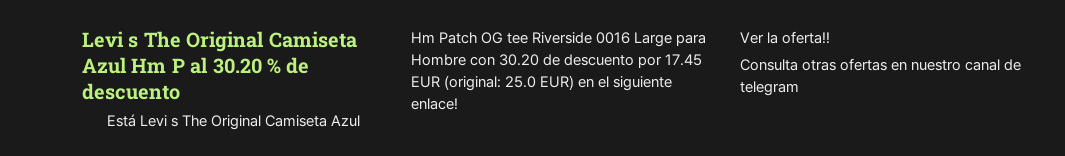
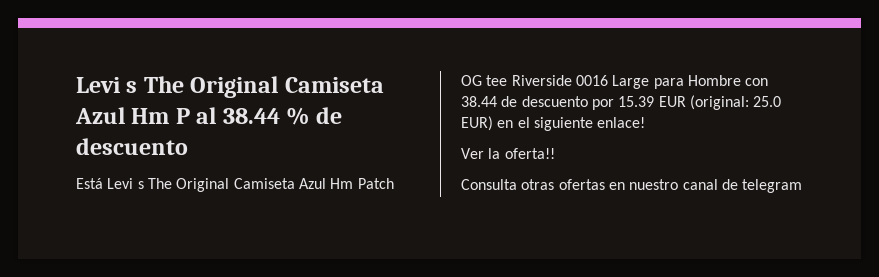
- Levi s The Original Camiseta Azul Hm P al 30.20 % de descuento
+ Levi s The Original Camiseta Azul Hm P al 38.44 % de descuento
- Está Levi s The Original Camiseta Azul Hm Patch OG tee Riverside 0016 Large para Hombre con 30.20 de descuento por 17.45 EUR (original: 25.0 EUR) en el siguiente enlace!
+ Está Levi s The Original Camiseta Azul Hm Patch OG tee Riverside 0016 Large para Hombre con 38.44 de descuento por 15.39 EUR (original: 25.0 EUR) en el siguiente enlace!

